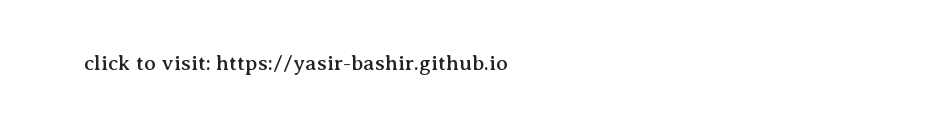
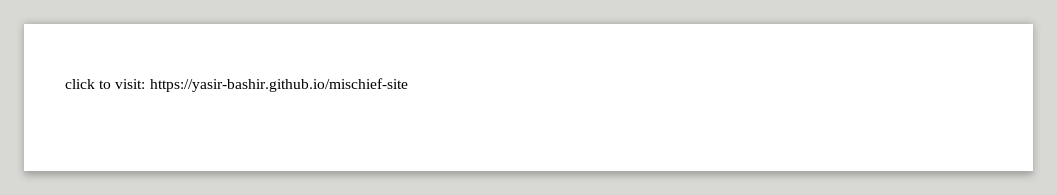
- click to visit: https://yasir-bashir.github.io
+ click to visit: https://yasir-bashir.github.io/mischief-site

